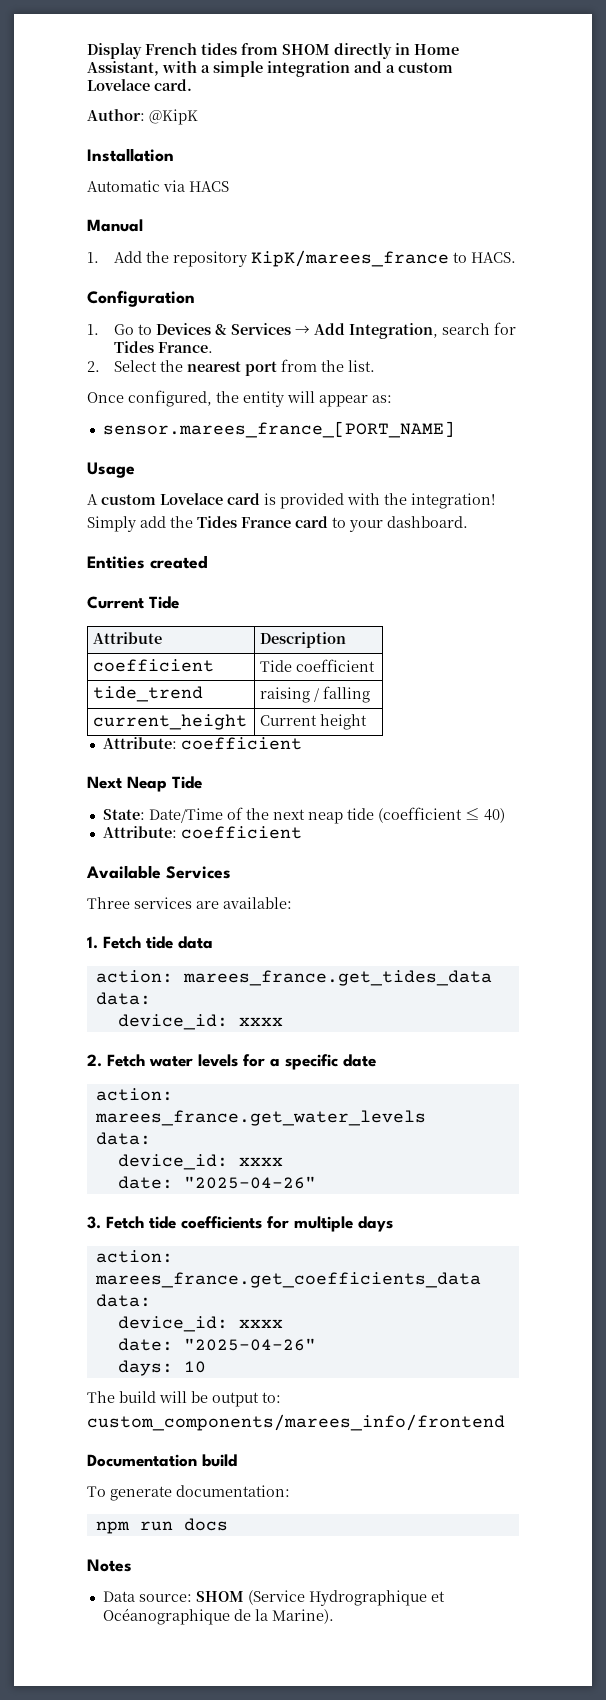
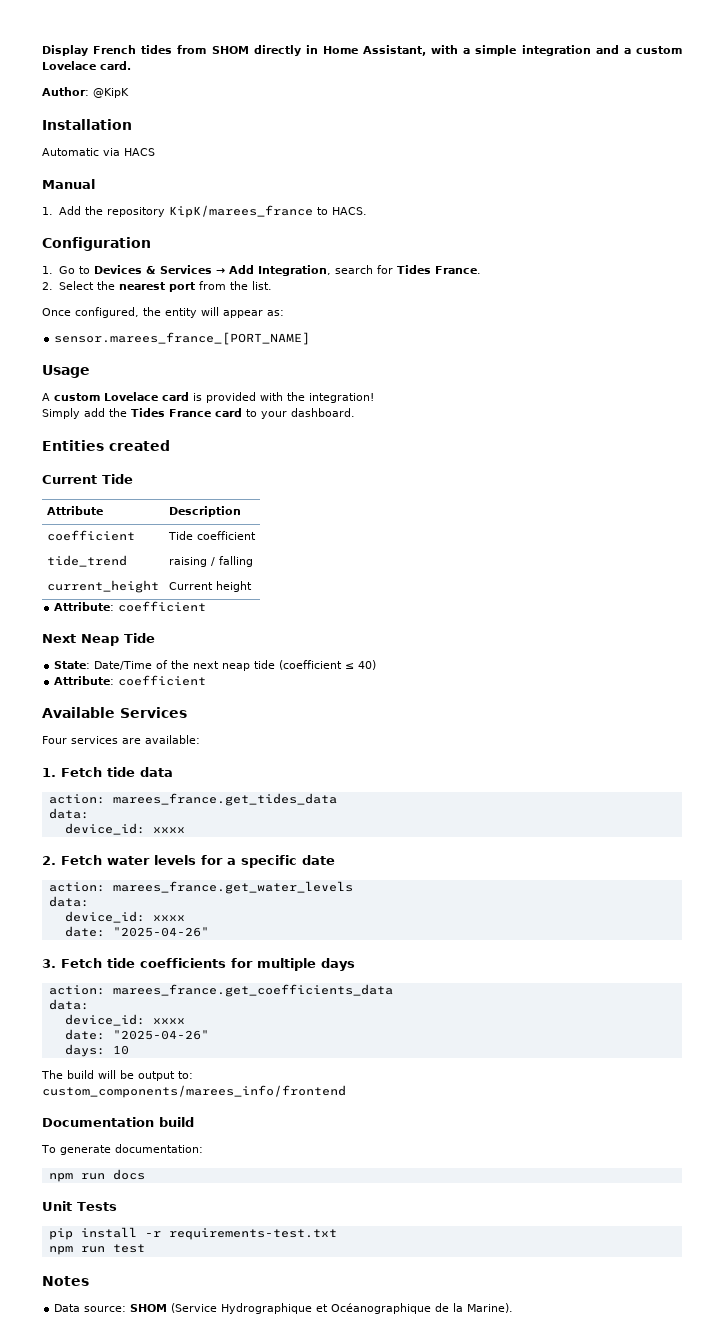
- Three services are available:
+ Four services are available:
+ Unit Tests
+ pip install -r requirements-test.txt
+ npm run test

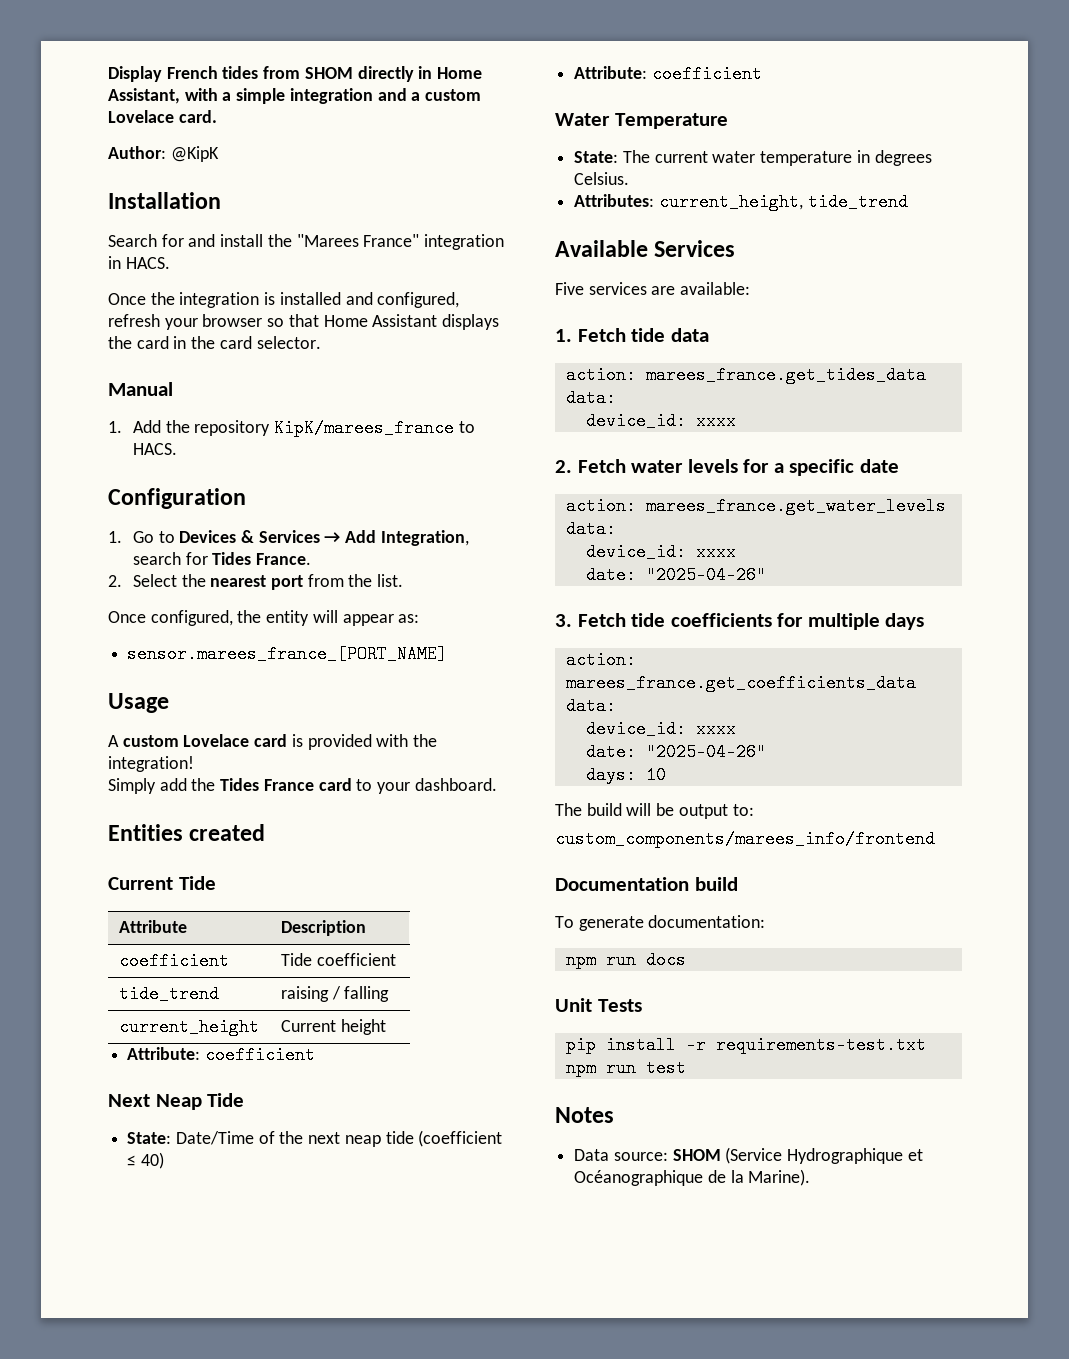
- Automatic via HACS
+ Search for and install the "Marees France" integration in HACS.
+ Once the integration is installed and configured, refresh your browser so that Home Assistant displays the card in the card selector.
+ Water Temperature
+ State: The current water temperature in degrees Celsius.
+ Attributes: current_height, tide_trend
- Four services are available:
+ Five services are available:

